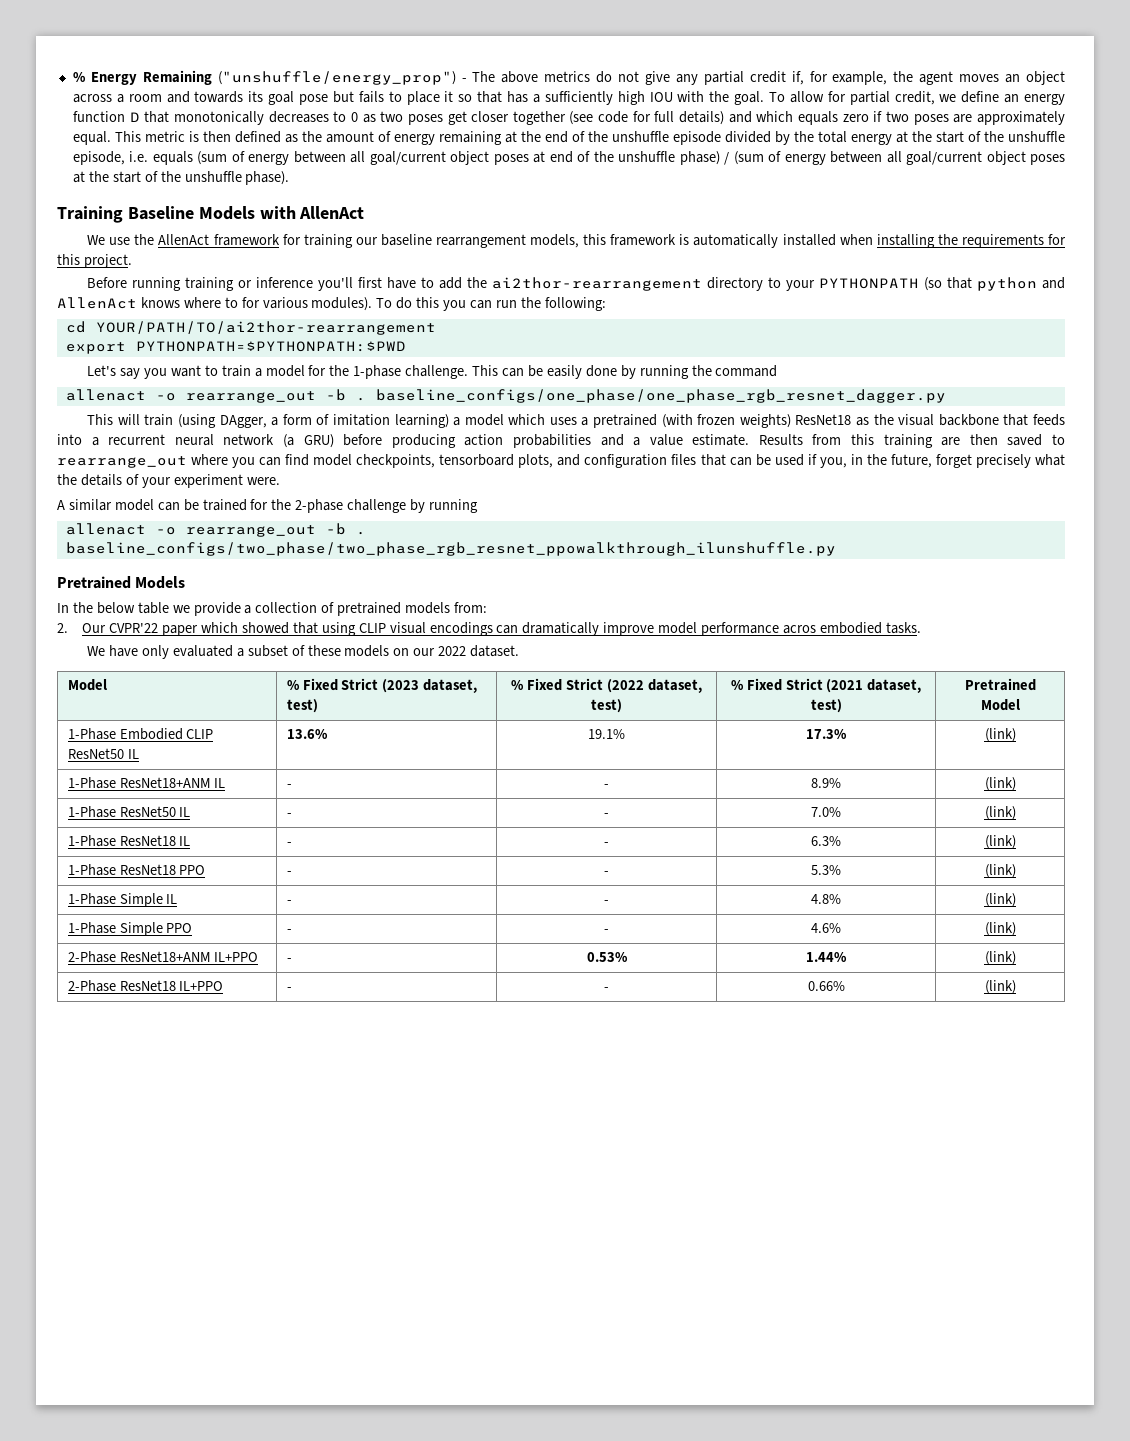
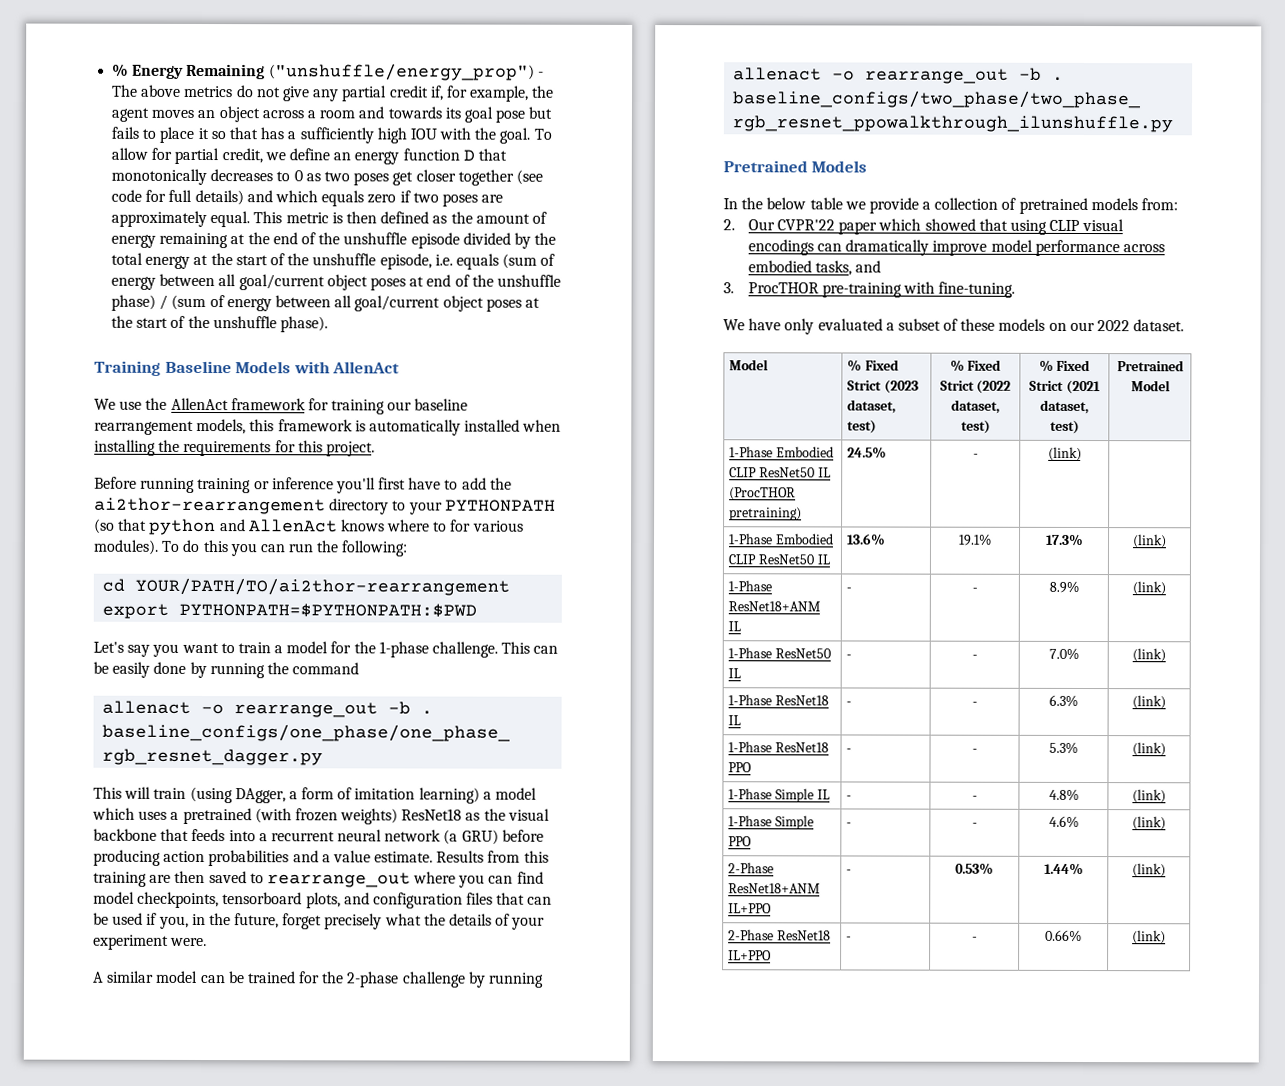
- 2. Our CVPR'22 paper which showed that using CLIP visual encodings can dramatically improve model performance acros embodied tasks.
+ 2. Our CVPR'22 paper which showed that using CLIP visual encodings can dramatically improve model performance across embodied tasks, and
+ 3. ProcTHOR pre-training with fine-tuning.
+ 1-Phase Embodied CLIP ResNet50 IL (ProcTHOR pretraining) | 24.5% | - | (link) |

